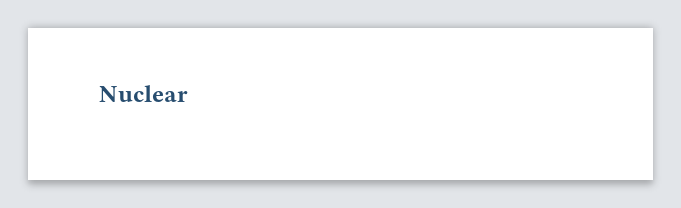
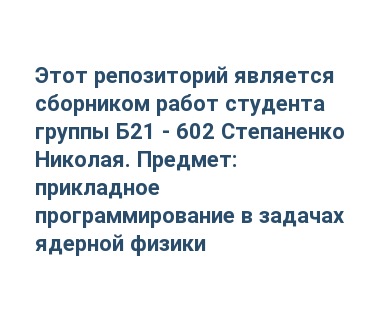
- Nuclear
+ Этот репозиторий является сборником работ студента группы Б21 - 602 Степаненко Николая. Предмет: прикладное программирование в задачах ядерной физики

